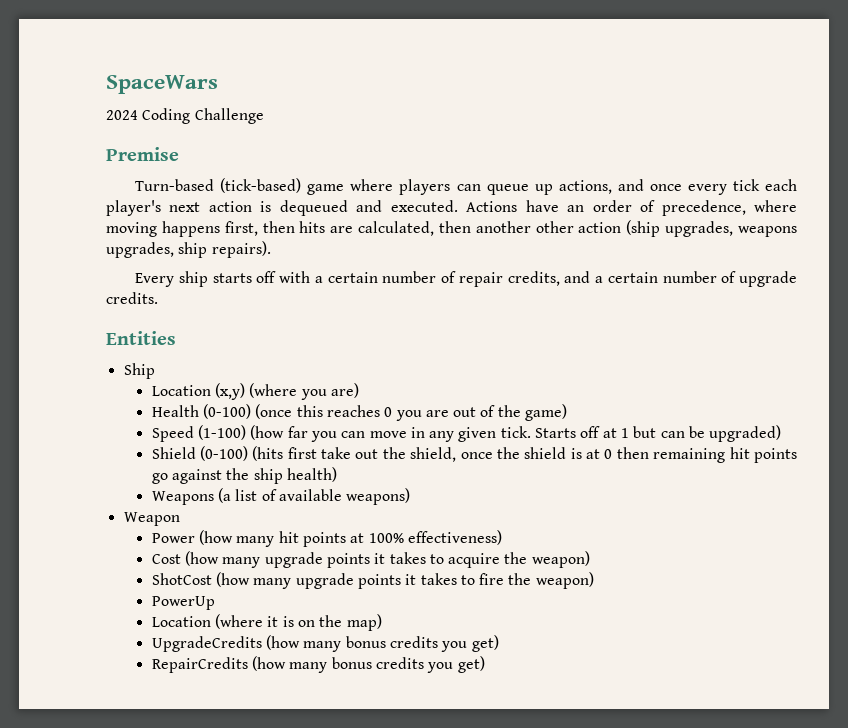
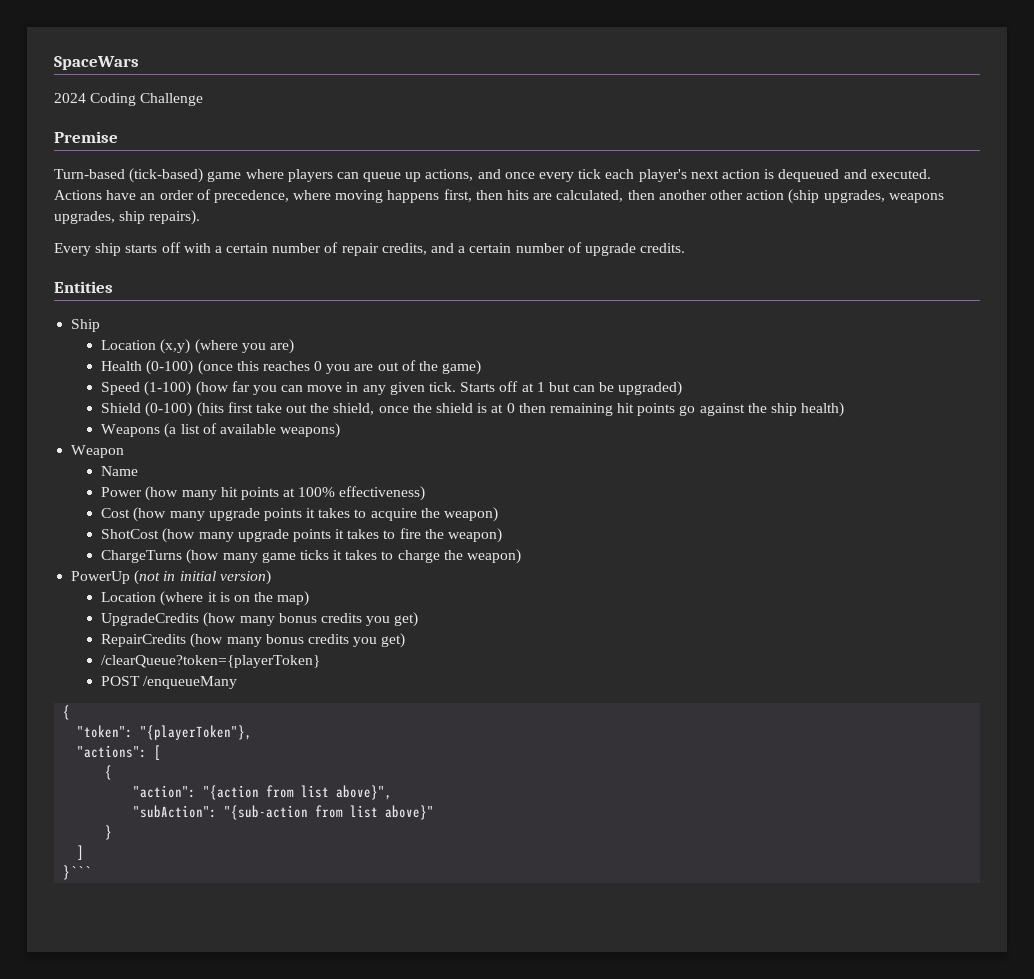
+ Name
- PowerUp
+ ChargeTurns (how many game ticks it takes to charge the weapon)
+ PowerUp (not in initial version)
+ /clearQueue?token={playerToken}
+ POST /enqueueMany
+ {
+ "token": "{playerToken"},
+ "actions": [
+ {
+ "action": "{action from list above}",
+ "subAction": "{sub-action from list above}"
+ }
+ ]
+ }```

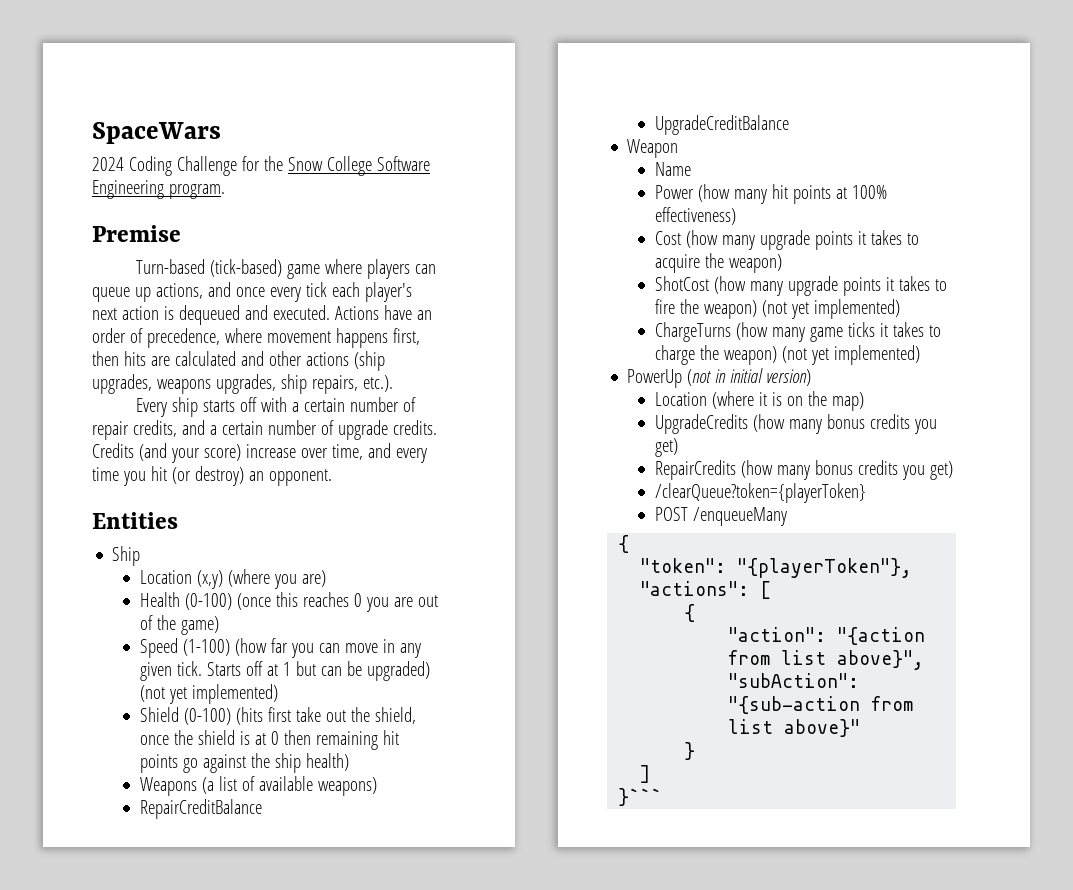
- 2024 Coding Challenge
+ 2024 Coding Challenge for the Snow College Software Engineering program.
- Actions have an order of precedence, where moving happens first, then hits are calculated, then another other action (ship upgrades, weapons upgrades, ship repairs).
+ Actions have an order of precedence, where movement happens first, then hits are calculated and other actions (ship upgrades, weapons upgrades, ship repairs, etc.).
+ Credits (and your score) increase over time, and every time you hit (or destroy) an opponent.
- Starts off at 1 but can be upgraded)
+ Starts off at 1 but can be upgraded) (not yet implemented)
+ RepairCreditBalance
+ UpgradeCreditBalance
- ShotCost (how many upgrade points it takes to fire the weapon)
+ ShotCost (how many upgrade points it takes to fire the weapon) (not yet implemented)
- ChargeTurns (how many game ticks it takes to charge the weapon)
+ ChargeTurns (how many game ticks it takes to charge the weapon) (not yet implemented)

